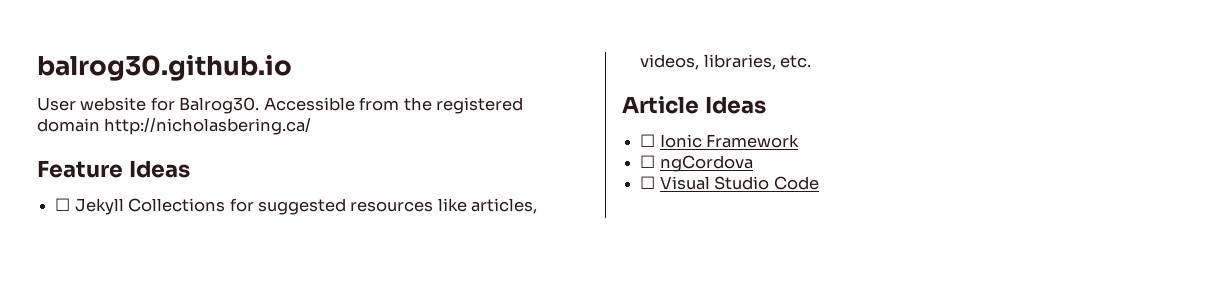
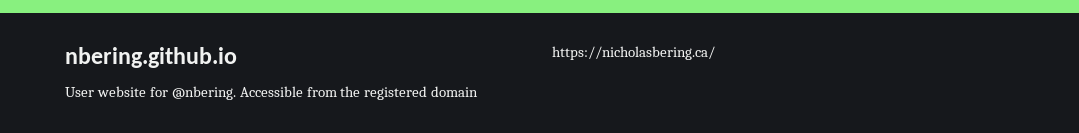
- balrog30.github.io
+ nbering.github.io
- User website for Balrog30.
+ User website for @nbering.
- Accessible from the registered domain http://nicholasbering.ca/
- Feature Ideas
- ☐ Jekyll Collections for suggested resources like articles, videos, libraries, etc.
- Article Ideas
- ☐ Ionic Framework
- ☐ ngCordova
- ☐ Visual Studio Code
+ Accessible from the registered domain https://nicholasbering.ca/

